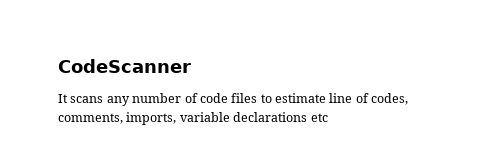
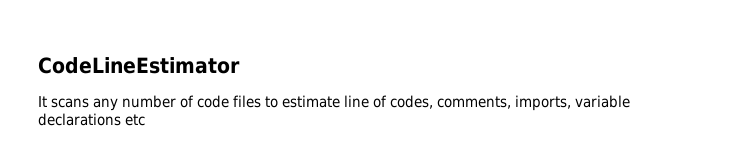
- CodeScanner
+ CodeLineEstimator

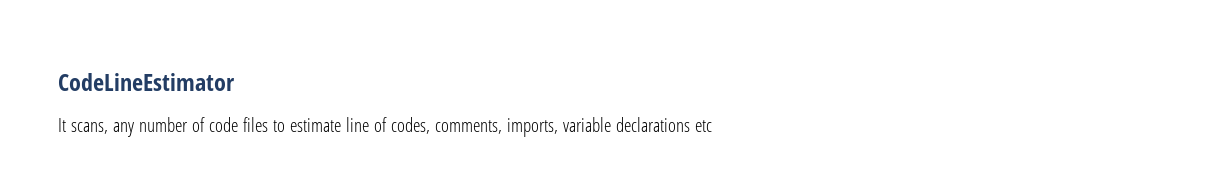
- It scans any number of code files to estimate line of codes, comments, imports, variable declarations etc
+ It scans, any number of code files to estimate line of codes, comments, imports, variable declarations etc

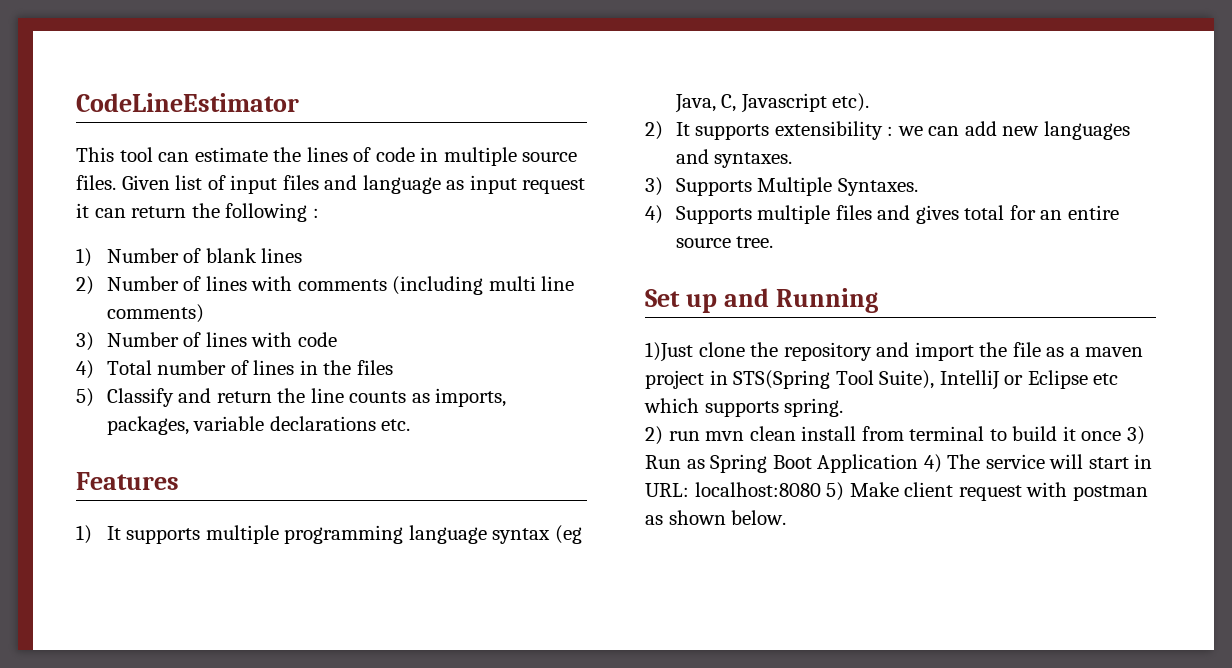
- It scans, any number of code files to estimate line of codes, comments, imports, variable declarations etc
+ This tool can estimate the lines of code in multiple source files. Given list of input files and language as input request it can return the following :
+ 1) Number of blank lines
+ 2) Number of lines with comments (including multi line comments)
+ 3) Number of lines with code
+ 4) Total number of lines in the files
+ 5) Classify and return the line counts as imports, packages, variable declarations etc.
+ Features
+ 1) It supports multiple programming language syntax (eg Java, C, Javascript etc).
+ 2) It supports extensibility : we can add new languages and syntaxes.
+ 3) Supports Multiple Syntaxes.
+ 4) Supports multiple files and gives total for an entire source tree.
+ Set up and Running
+ 1)Just clone the repository and import the file as a maven project in STS(Spring Tool Suite), IntelliJ or Eclipse etc which supports spring.
+ 2) run mvn clean install from terminal to build it once 3) Run as Spring Boot Application 4) The service will start in URL: localhost:8080 5) Make client request with postman as shown below.

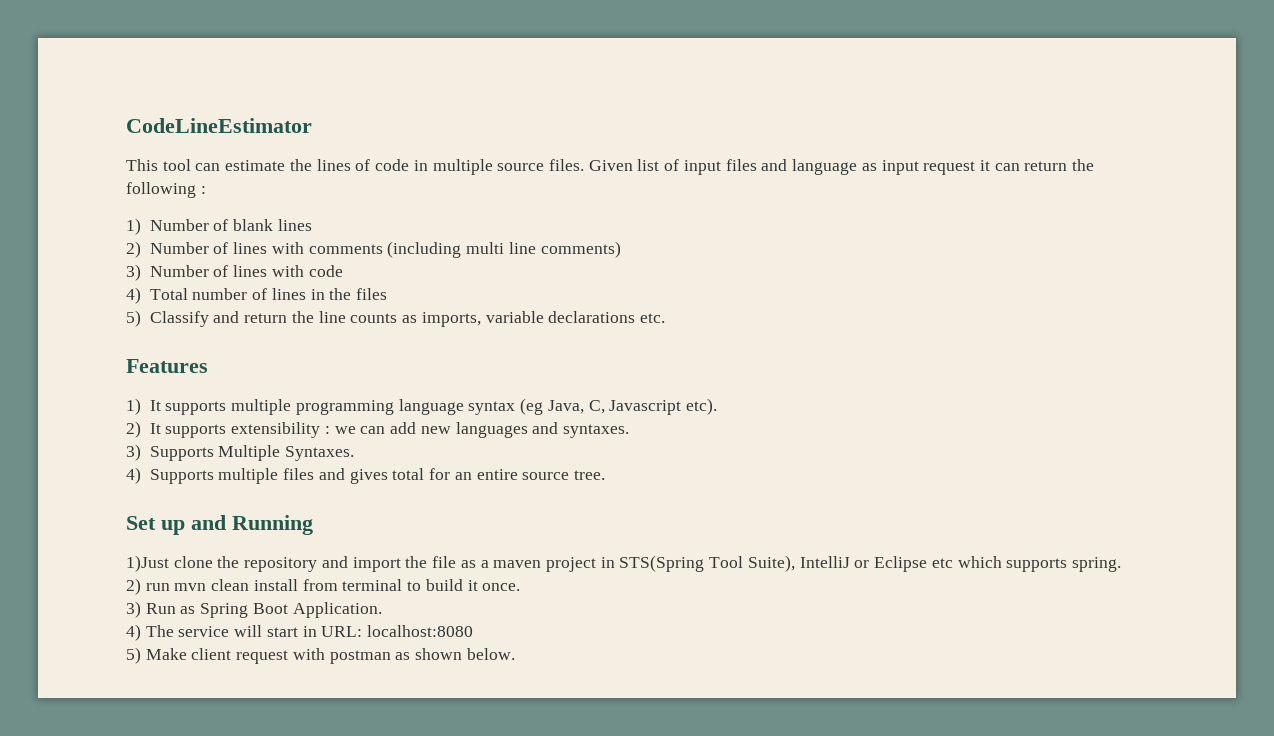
- 5) Classify and return the line counts as imports, packages, variable declarations etc.
+ 5) Classify and return the line counts as imports, variable declarations etc.
- 2) run mvn clean install from terminal to build it once 3) Run as Spring Boot Application 4) The service will start in URL: localhost:8080 5) Make client request with postman as shown below.
+ 2) run mvn clean install from terminal to build it once.
+ 3) Run as Spring Boot Application.
+ 4) The service will start in URL: localhost:8080
+ 5) Make client request with postman as shown below.

